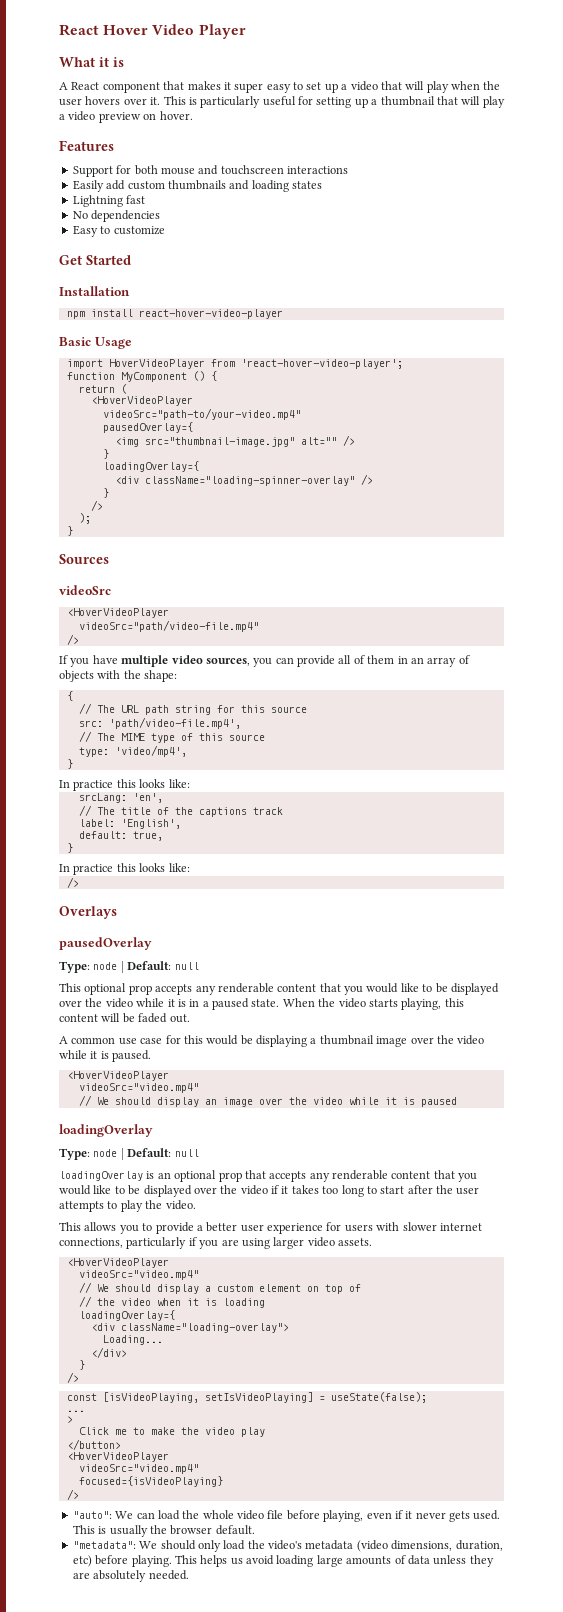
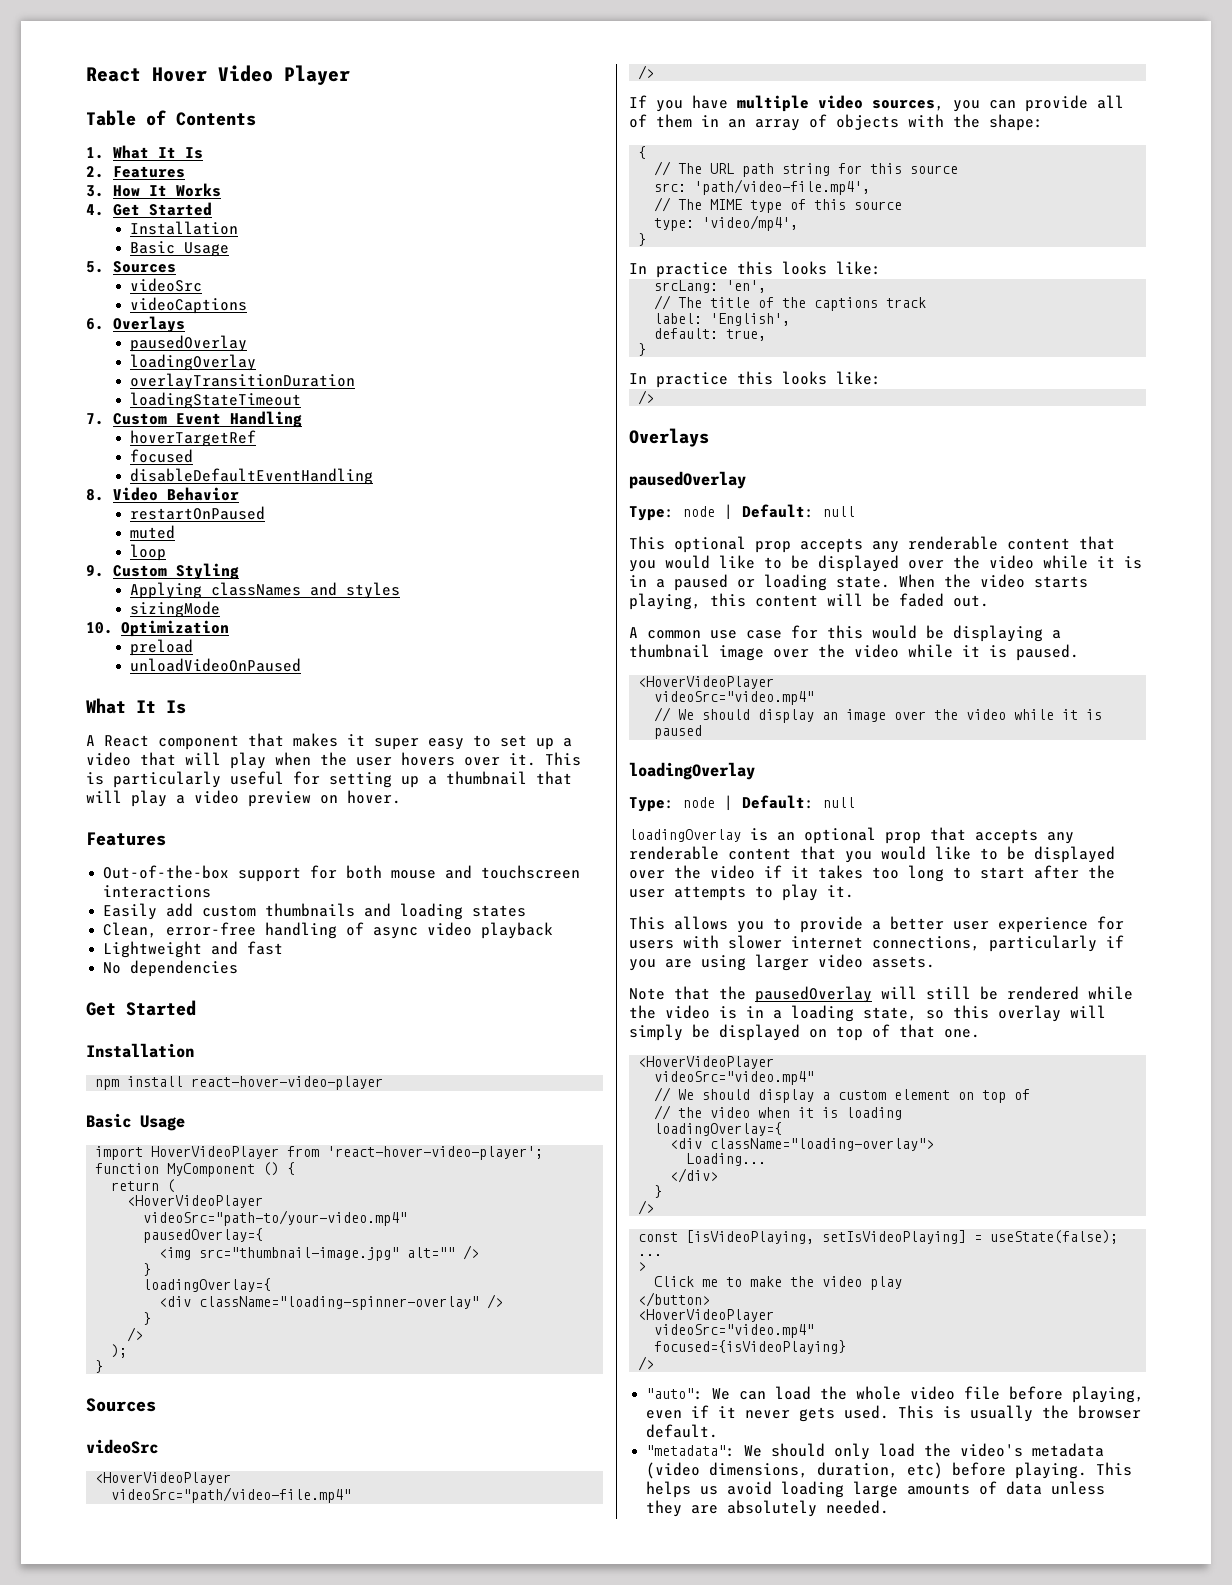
- What it is
+ Table of Contents
+ 1. What It Is
+ 2. Features
+ 3. How It Works
+ 4. Get Started
+ Installation
+ Basic Usage
+ 5. Sources
+ videoSrc
+ videoCaptions
+ 6. Overlays
+ pausedOverlay
+ loadingOverlay
+ overlayTransitionDuration
+ loadingStateTimeout
+ 7. Custom Event Handling
+ hoverTargetRef
+ focused
+ disableDefaultEventHandling
+ 8. Video Behavior
+ restartOnPaused
+ muted
+ loop
+ 9. Custom Styling
+ Applying classNames and styles
+ sizingMode
+ 10. Optimization
+ preload
+ unloadVideoOnPaused
+ What It Is
- Support for both mouse and touchscreen interactions
+ Out-of-the-box support for both mouse and touchscreen interactions
- Lightning fast
+ Clean, error-free handling of async video playback
+ Lightweight and fast
- Easy to customize
- This optional prop accepts any renderable content that you would like to be displayed over the video while it is in a paused state.
+ This optional prop accepts any renderable content that you would like to be displayed over the video while it is in a paused or loading state.
- loadingOverlay is an optional prop that accepts any renderable content that you would like to be displayed over the video if it takes too long to start after the user attempts to play the video.
+ loadingOverlay is an optional prop that accepts any renderable content that you would like to be displayed over the video if it takes too long to start after the user attempts to play it.
+ Note that the pausedOverlay will still be rendered while the video is in a loading state, so this overlay will simply be displayed on top of that one.

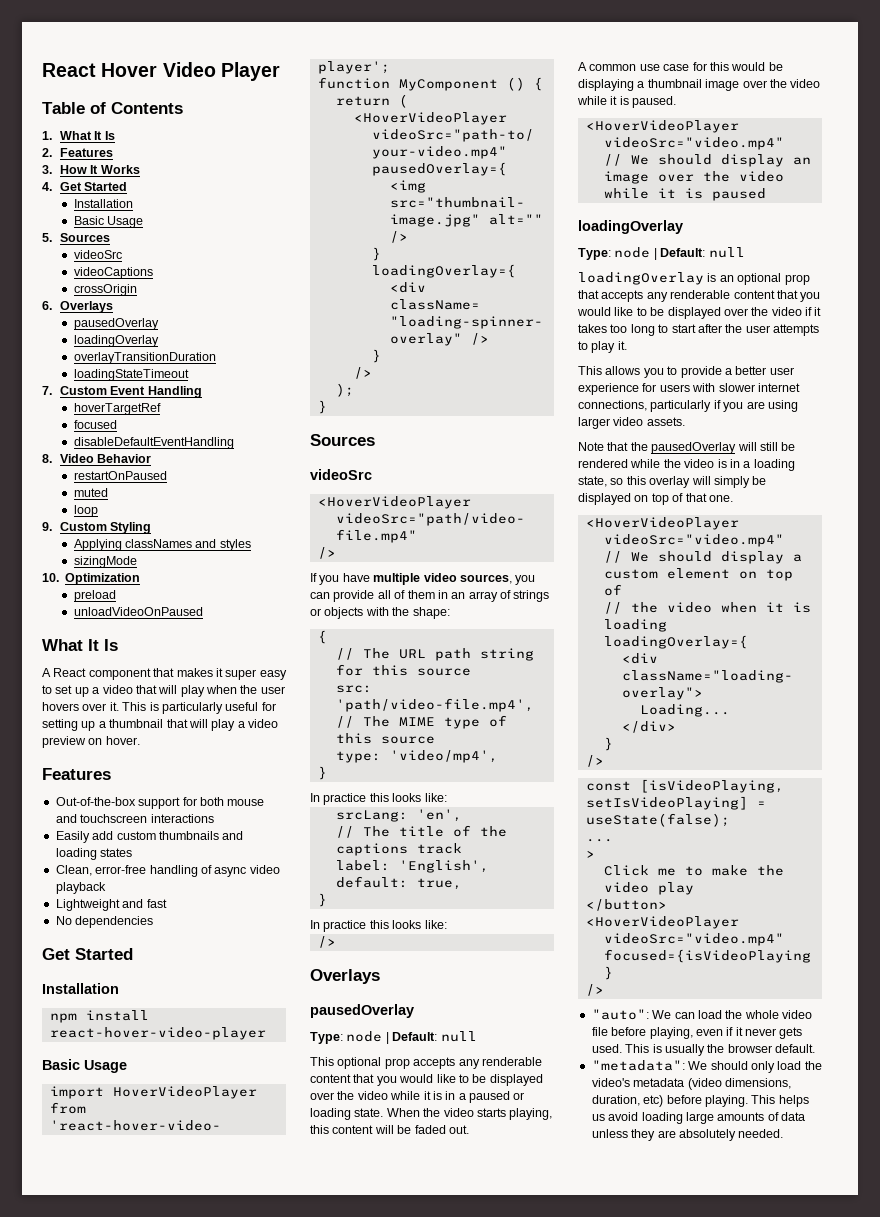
+ crossOrigin
- If you have multiple video sources, you can provide all of them in an array of objects with the shape:
+ If you have multiple video sources, you can provide all of them in an array of strings or objects with the shape:

